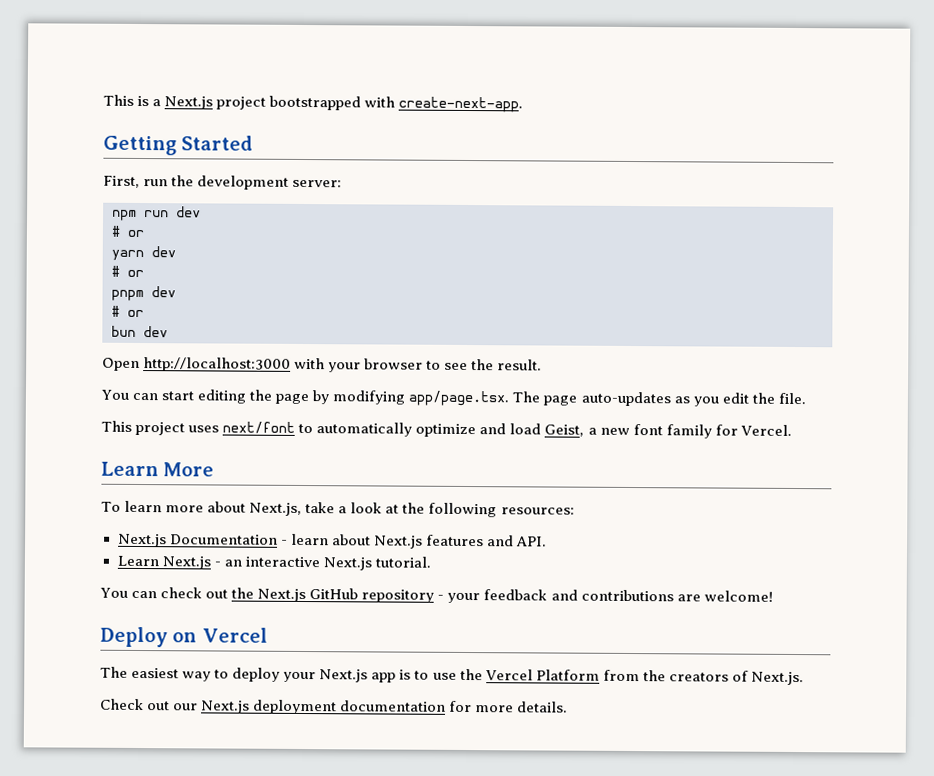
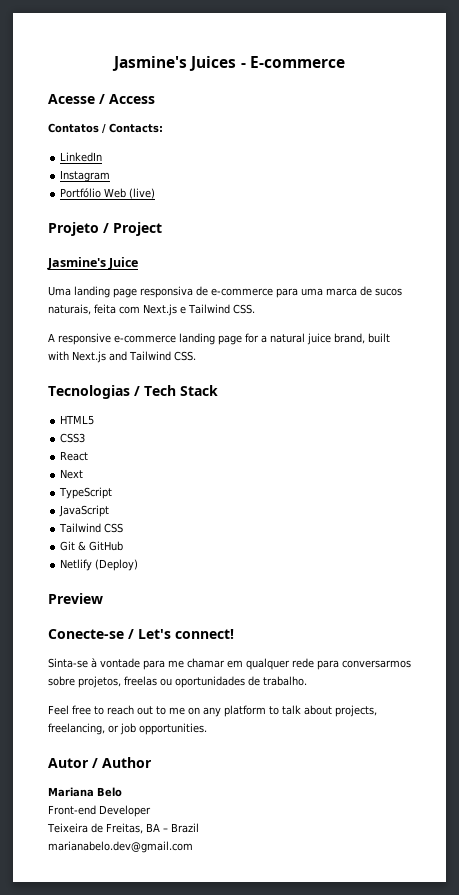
- This is a Next.js project bootstrapped with create-next-app.
- Getting Started
- First, run the development server:
- npm run dev
- # or
- yarn dev
- # or
- pnpm dev
- # or
- bun dev
- Open http://localhost:3000 with your browser to see the result.
- You can start editing the page by modifying app/page.tsx. The page auto-updates as you edit the file.
- This project uses next/font to automatically optimize and load Geist, a new font family for Vercel.
- Learn More
- To learn more about Next.js, take a look at the following resources:
- Next.js Documentation - learn about Next.js features and API.
- Learn Next.js - an interactive Next.js tutorial.
- You can check out the Next.js GitHub repository - your feedback and contributions are welcome!
- Deploy on Vercel
- The easiest way to deploy your Next.js app is to use the Vercel Platform from the creators of Next.js.
- Check out our Next.js deployment documentation for more details.
+ Jasmine's Juices - E-commerce
+ Acesse / Access
+ Contatos / Contacts:
+ LinkedIn
+ Instagram
+ Portfólio Web (live)
+ Projeto / Project
+ Jasmine's Juice
+ Uma landing page responsiva de e-commerce para uma marca de sucos naturais, feita com Next.js e Tailwind CSS.
+ A responsive e-commerce landing page for a natural juice brand, built with Next.js and Tailwind CSS.
+ Tecnologias / Tech Stack
+ HTML5
+ CSS3
+ React
+ Next
+ TypeScript
+ JavaScript
+ Tailwind CSS
+ Git & GitHub
+ Netlify (Deploy)
+ Preview
+ Conecte-se / Let's connect!
+ Sinta-se à vontade para me chamar em qualquer rede para conversarmos sobre projetos, freelas ou oportunidades de trabalho.
+ Feel free to reach out to me on any platform to talk about projects, freelancing, or job opportunities.
+ Autor / Author
+ Mariana Belo
+ Front-end Developer
+ Teixeira de Freitas, BA – Brazil
+ marianabelo.dev@gmail.com

